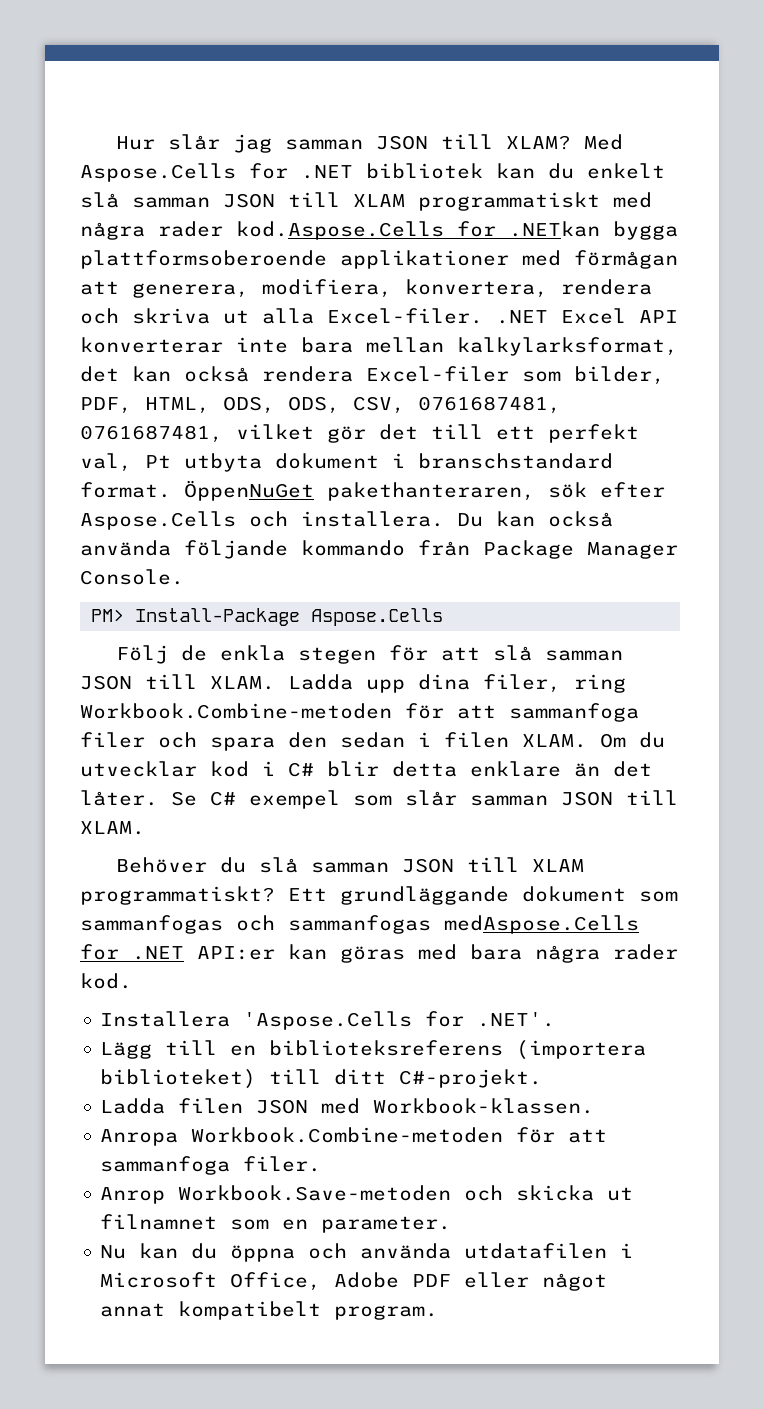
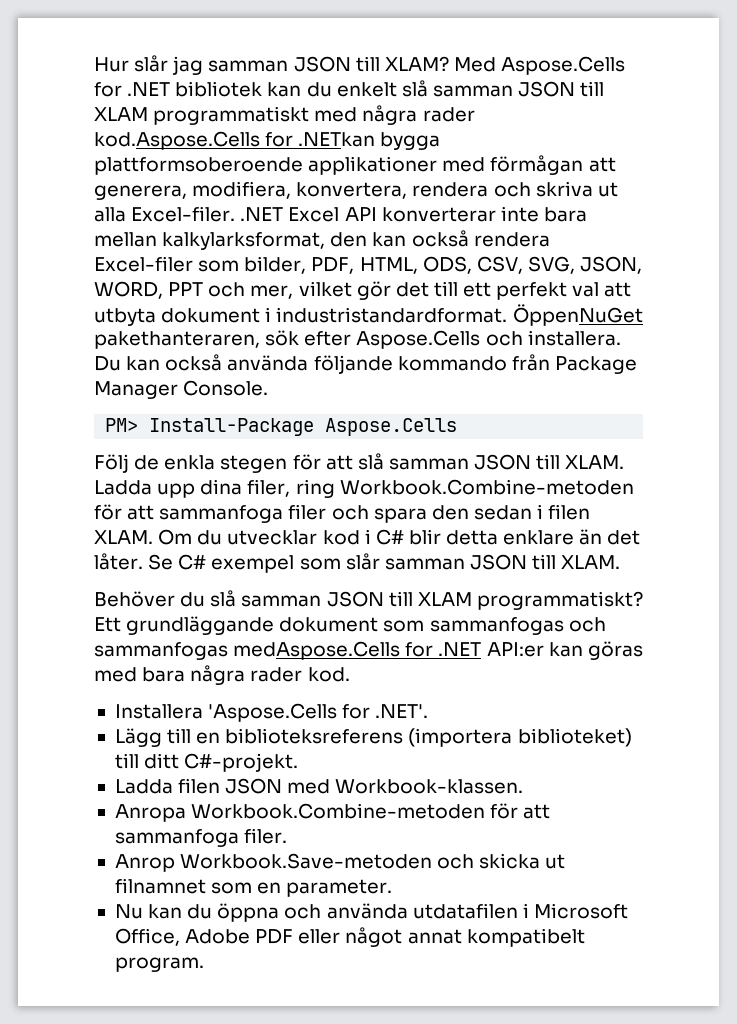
- Med Aspose.Cells for .NET bibliotek kan du enkelt slå samman JSON till XLAM programmatiskt med några rader kod.Aspose.Cells for .NETkan bygga plattformsoberoende applikationer med förmågan att generera, modifiera, konvertera, rendera och skriva ut alla Excel-filer. .NET Excel API konverterar inte bara mellan kalkylarksformat, det kan också rendera Excel-filer som bilder, PDF, HTML, ODS, ODS, CSV, 0761687481, 0761687481, vilket gör det till ett perfekt val, Pt utbyta dokument i branschstandard format.
+ Med Aspose.Cells for .NET bibliotek kan du enkelt slå samman JSON till XLAM programmatiskt med några rader kod.Aspose.Cells for .NETkan bygga plattformsoberoende applikationer med förmågan att generera, modifiera, konvertera, rendera och skriva ut alla Excel-filer. .NET Excel API konverterar inte bara mellan kalkylarksformat, den kan också rendera Excel-filer som bilder, PDF, HTML, ODS, CSV, SVG, JSON, WORD, PPT och mer, vilket gör det till ett perfekt val att utbyta dokument i industristandardformat.

